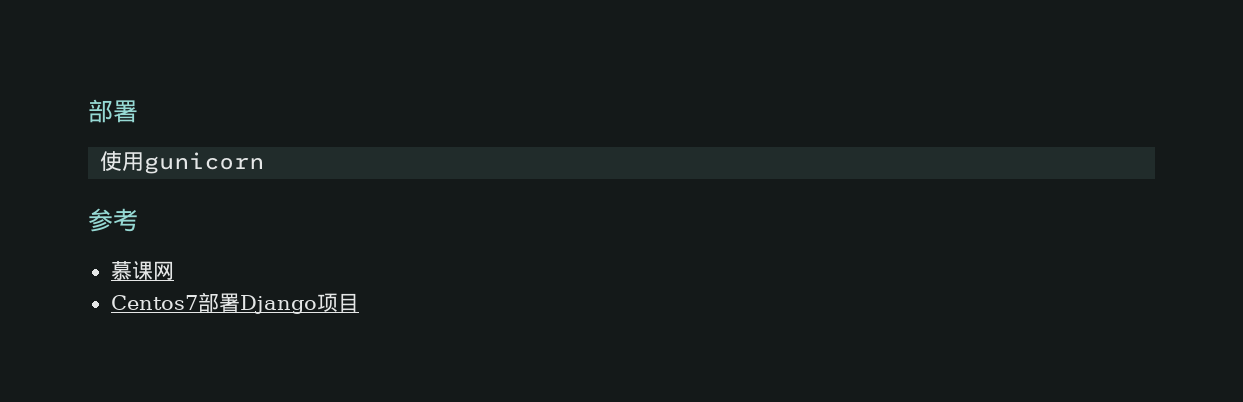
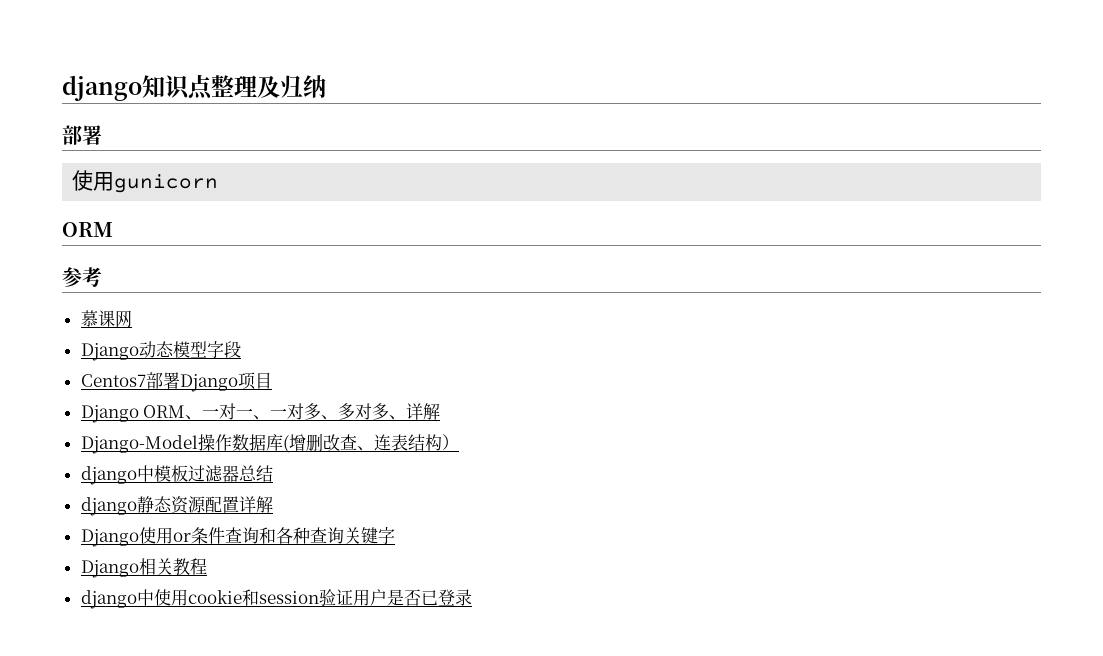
+ django知识点整理及归纳
  使用gunicorn
+ ORM
+ Django动态模型字段
+ Django ORM、一对一、一对多、多对多、详解
+ Django-Model操作数据库(增删改查、连表结构）
+ django中模板过滤器总结
+ django静态资源配置详解
+ Django使用or条件查询和各种查询关键字
+ Django相关教程
+ django中使用cookie和session验证用户是否已登录

